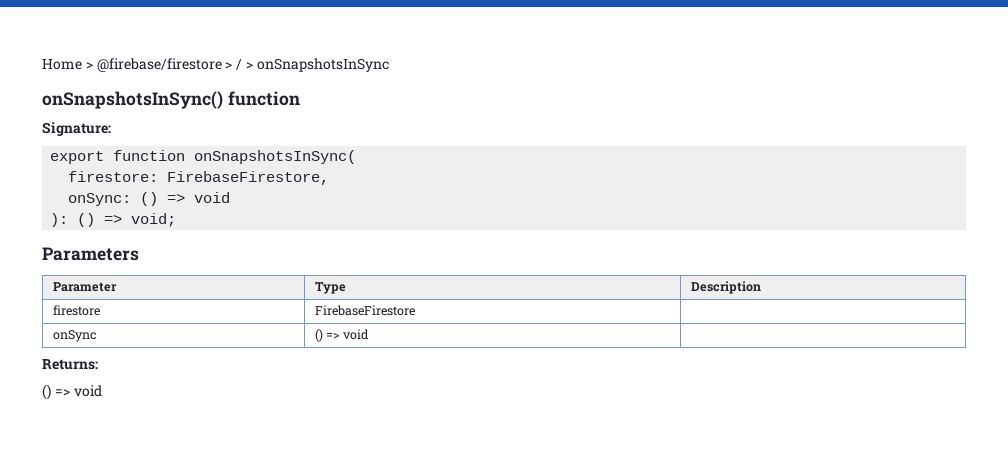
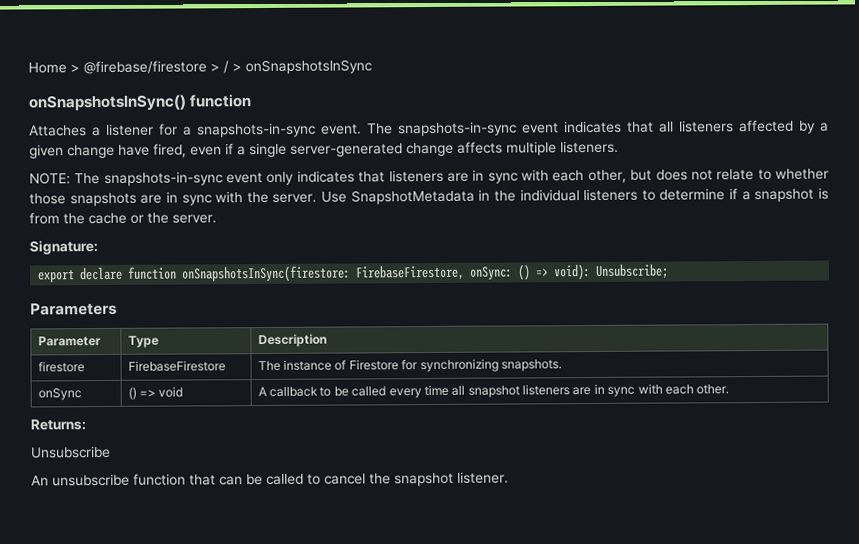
+ Attaches a listener for a snapshots-in-sync event. The snapshots-in-sync event indicates that all listeners affected by a given change have fired, even if a single server-generated change affects multiple listeners.
+ NOTE: The snapshots-in-sync event only indicates that listeners are in sync with each other, but does not relate to whether those snapshots are in sync with the server. Use SnapshotMetadata in the individual listeners to determine if a snapshot is from the cache or the server.
- export function onSnapshotsInSync(
- firestore: FirebaseFirestore,
- onSync: () => void
- ): () => void;
+ export declare function onSnapshotsInSync(firestore: FirebaseFirestore, onSync: () => void): Unsubscribe;
- firestore | FirebaseFirestore |
- onSync | () => void |
+ firestore | FirebaseFirestore | The instance of Firestore for synchronizing snapshots.
+ onSync | () => void | A callback to be called every time all snapshot listeners are in sync with each other.
  Returns:
- () => void
+ Unsubscribe
+ An unsubscribe function that can be called to cancel the snapshot listener.

